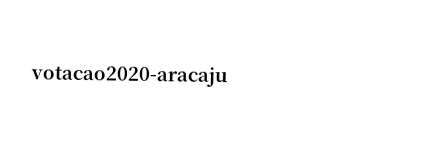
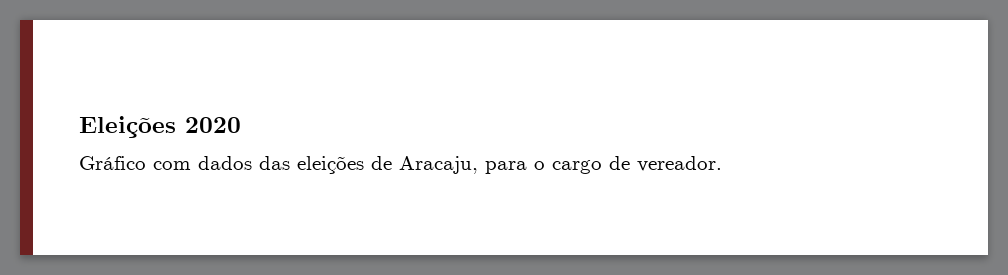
- votacao2020-aracaju
+ Eleições 2020
+ Gráfico com dados das eleições de Aracaju, para o cargo de vereador.

